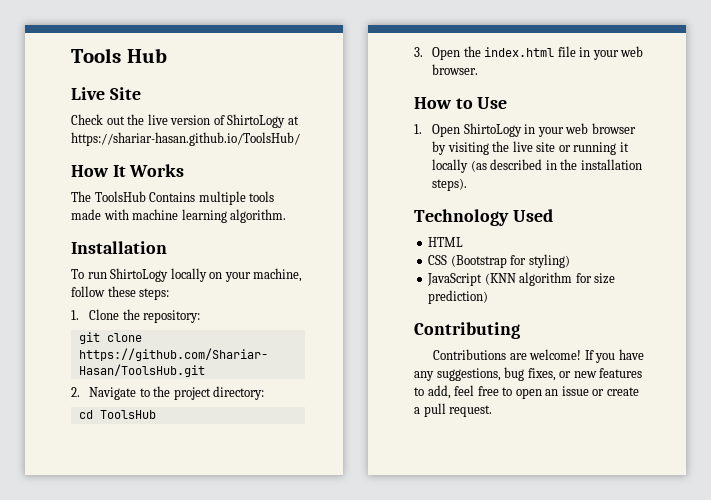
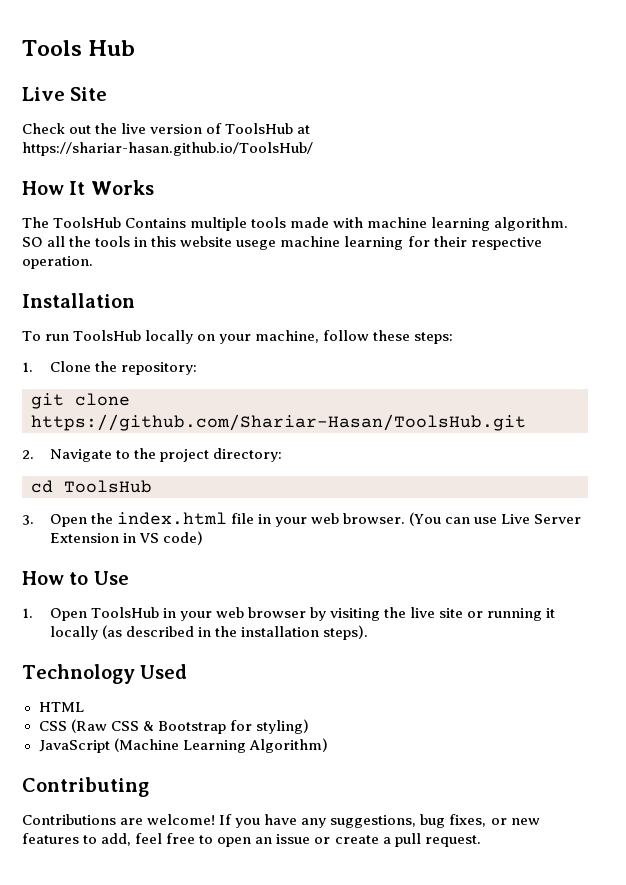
- Check out the live version of ShirtoLogy at https://shariar-hasan.github.io/ToolsHub/
+ Check out the live version of ToolsHub at https://shariar-hasan.github.io/ToolsHub/
+ SO all the tools in this website usege machine learning for their respective operation.
- To run ShirtoLogy locally on your machine, follow these steps:
+ To run ToolsHub locally on your machine, follow these steps:
+ (You can use Live Server Extension in VS code)
- 1. Open ShirtoLogy in your web browser by visiting the live site or running it locally (as described in the installation steps).
+ 1. Open ToolsHub in your web browser by visiting the live site or running it locally (as described in the installation steps).
- CSS (Bootstrap for styling)
+ CSS (Raw CSS & Bootstrap for styling)
- JavaScript (KNN algorithm for size prediction)
+ JavaScript (Machine Learning Algorithm)

